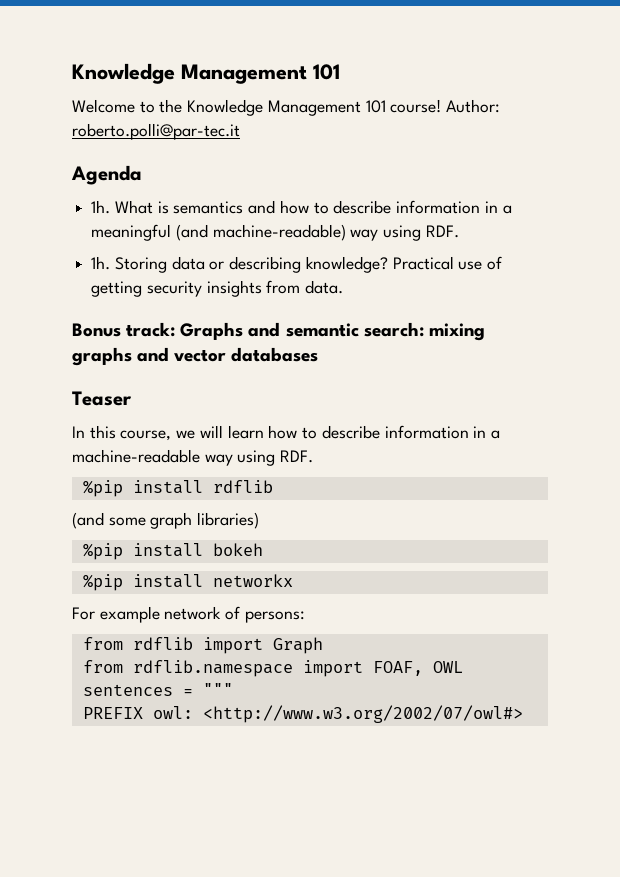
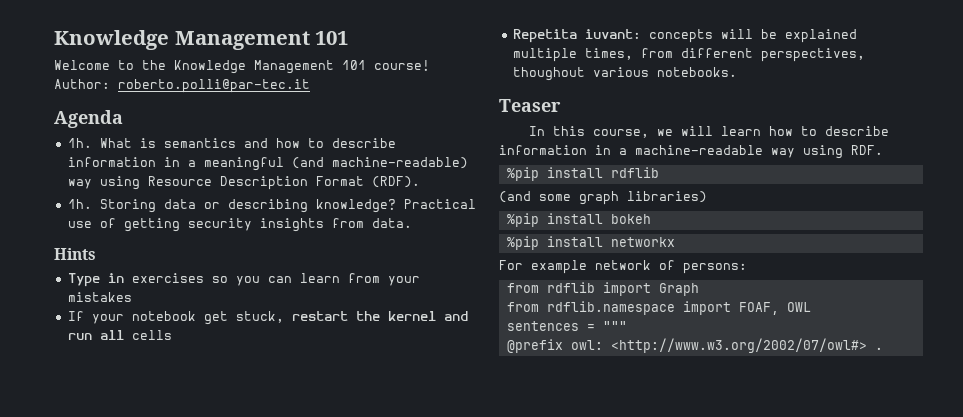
- What is semantics and how to describe information in a meaningful (and machine-readable) way using RDF.
+ What is semantics and how to describe information in a meaningful (and machine-readable) way using Resource Description Format (RDF).
- Bonus track: Graphs and semantic search: mixing graphs and vector databases
+ Hints
+ Type in exercises so you can learn from your mistakes
+ If your notebook get stuck, restart the kernel and run all cells
+ Repetita iuvant: concepts will be explained multiple times, from different perspectives, thoughout various notebooks.
- PREFIX owl: <http://www.w3.org/2002/07/owl#>
+ @prefix owl: <http://www.w3.org/2002/07/owl#> .

